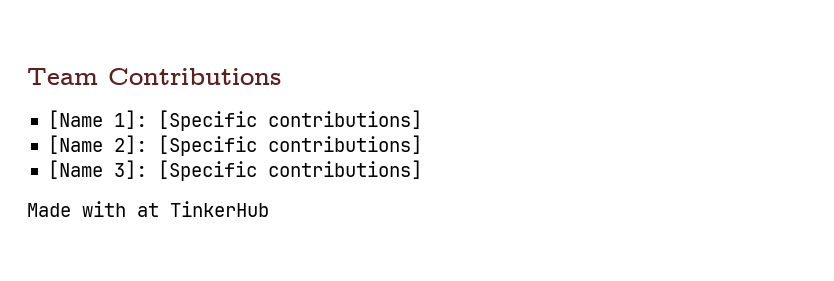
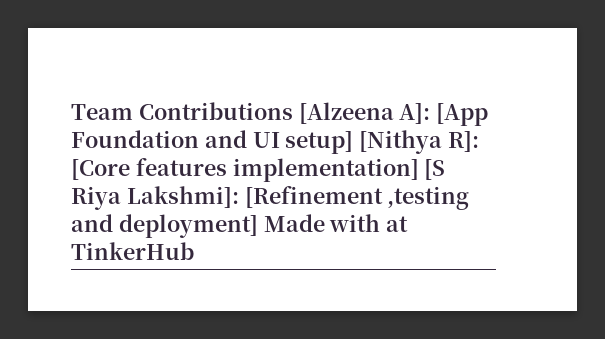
- Team Contributions
- [Name 1]: [Specific contributions]
- [Name 2]: [Specific contributions]
- [Name 3]: [Specific contributions]
- Made with at TinkerHub
+ Team Contributions [Alzeena A]: [App Foundation and UI setup] [Nithya R]: [Core features implementation] [S Riya Lakshmi]: [Refinement ,testing and deployment] Made with at TinkerHub

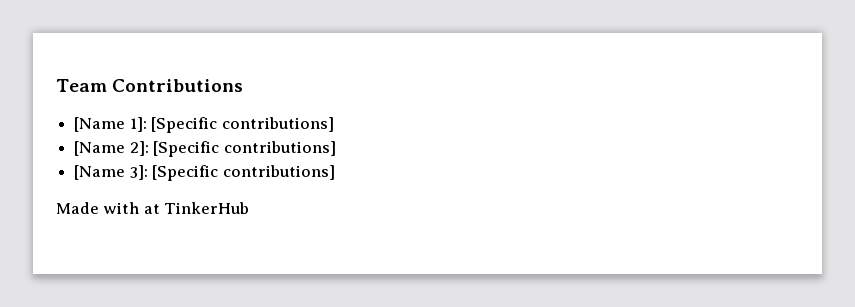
- Team Contributions [Alzeena A]: [App Foundation and UI setup] [Nithya R]: [Core features implementation] [S Riya Lakshmi]: [Refinement ,testing and deployment] Made with at TinkerHub
+ Team Contributions
+ [Name 1]: [Specific contributions]
+ [Name 2]: [Specific contributions]
+ [Name 3]: [Specific contributions]
+ Made with at TinkerHub

